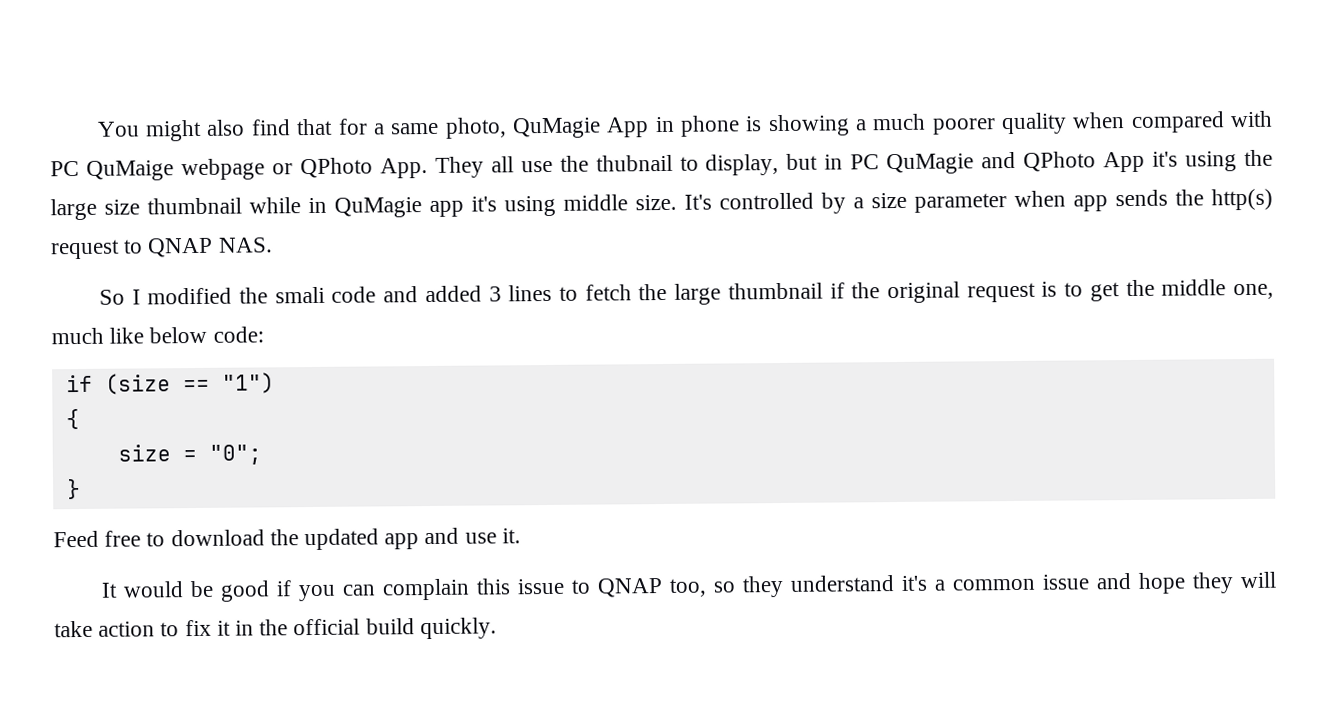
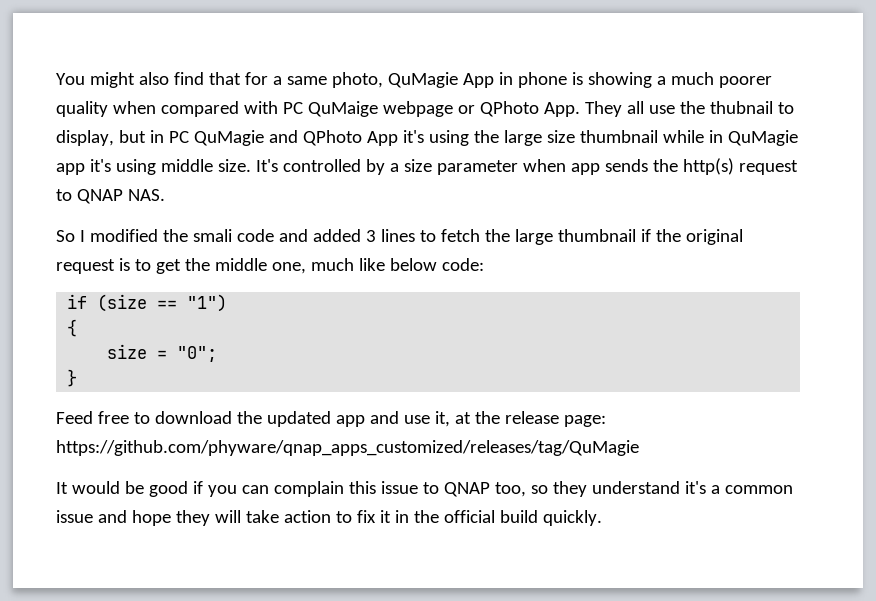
- Feed free to download the updated app and use it.
+ Feed free to download the updated app and use it, at the release page: https://github.com/phyware/qnap_apps_customized/releases/tag/QuMagie

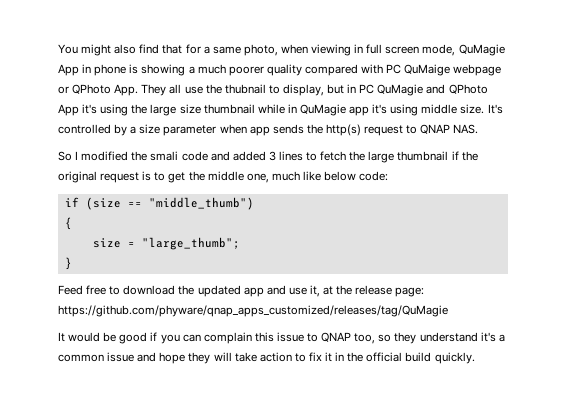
- You might also find that for a same photo, QuMagie App in phone is showing a much poorer quality when compared with PC QuMaige webpage or QPhoto App. They all use the thubnail to display, but in PC QuMagie and QPhoto App it's using the large size thumbnail while in QuMagie app it's using middle size.
+ You might also find that for a same photo, when viewing in full screen mode, QuMagie App in phone is showing a much poorer quality compared with PC QuMaige webpage or QPhoto App. They all use the thubnail to display, but in PC QuMagie and QPhoto App it's using the large size thumbnail while in QuMagie app it's using middle size.
- if (size == "1")
+ if (size == "middle_thumb")
- size = "0";
+ size = "large_thumb";

